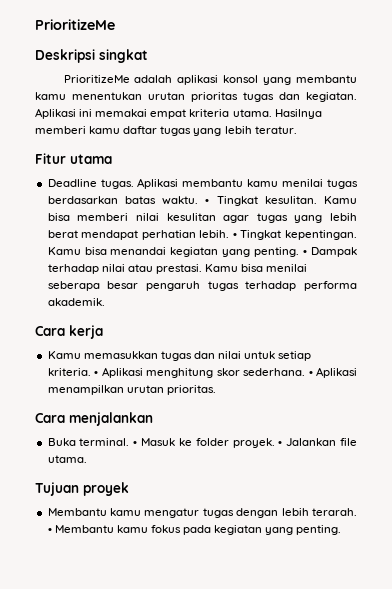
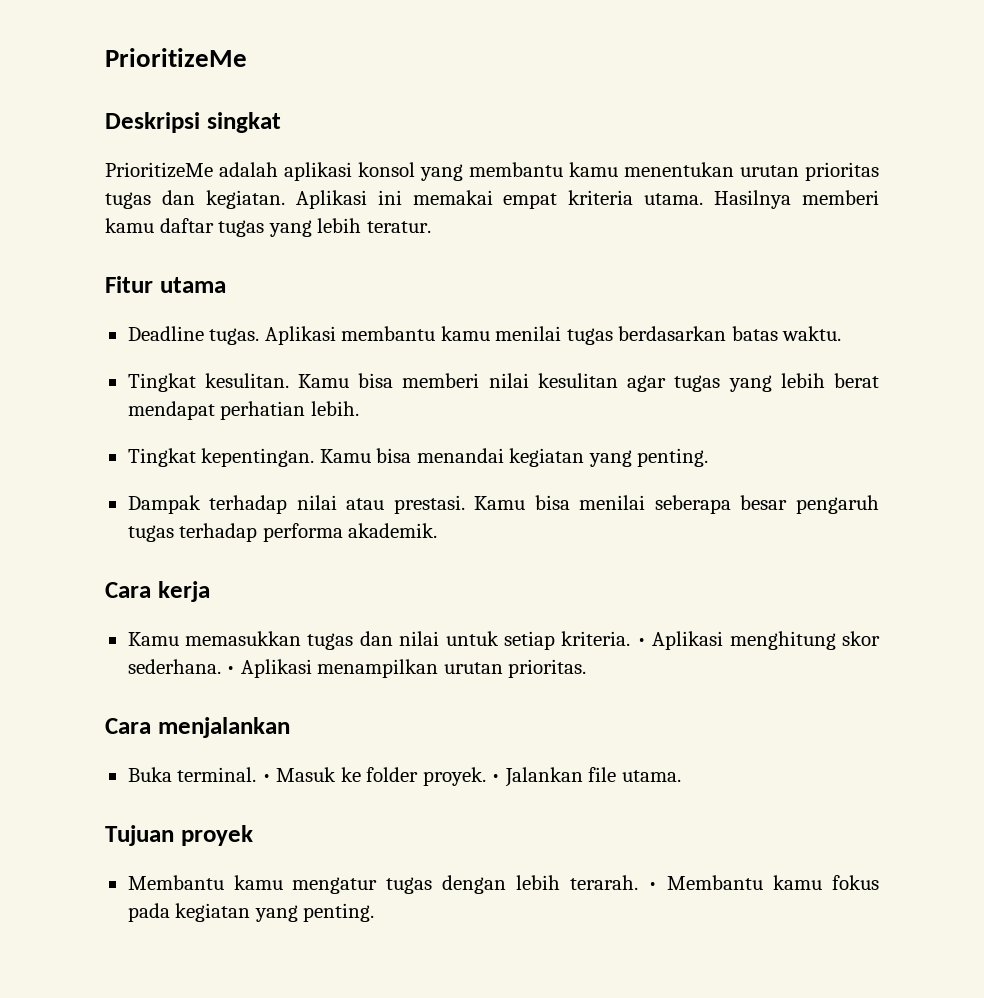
- Aplikasi membantu kamu menilai tugas berdasarkan batas waktu. • Tingkat kesulitan.
+ Aplikasi membantu kamu menilai tugas berdasarkan batas waktu.
+ Tingkat kesulitan.
- Kamu bisa memberi nilai kesulitan agar tugas yang lebih berat mendapat perhatian lebih. • Tingkat kepentingan.
+ Kamu bisa memberi nilai kesulitan agar tugas yang lebih berat mendapat perhatian lebih.
+ Tingkat kepentingan.
- Kamu bisa menandai kegiatan yang penting. • Dampak terhadap nilai atau prestasi.
+ Kamu bisa menandai kegiatan yang penting.
+ Dampak terhadap nilai atau prestasi.

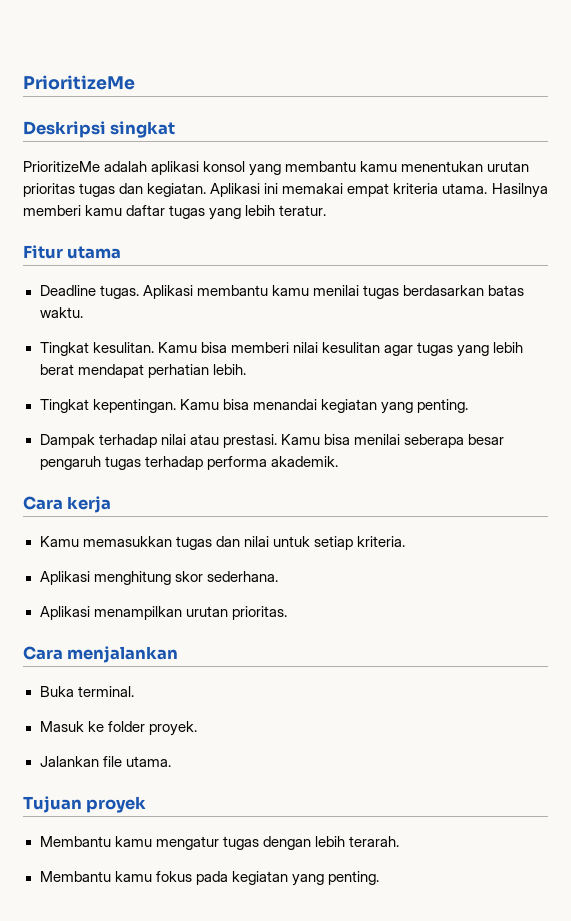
- Kamu memasukkan tugas dan nilai untuk setiap kriteria. • Aplikasi menghitung skor sederhana. • Aplikasi menampilkan urutan prioritas.
+ Kamu memasukkan tugas dan nilai untuk setiap kriteria.
+ Aplikasi menghitung skor sederhana.
+ Aplikasi menampilkan urutan prioritas.
- Buka terminal. • Masuk ke folder proyek. • Jalankan file utama.
+ Buka terminal.
+ Masuk ke folder proyek.
+ Jalankan file utama.
- Membantu kamu mengatur tugas dengan lebih terarah. • Membantu kamu fokus pada kegiatan yang penting.
+ Membantu kamu mengatur tugas dengan lebih terarah.
+ Membantu kamu fokus pada kegiatan yang penting.

